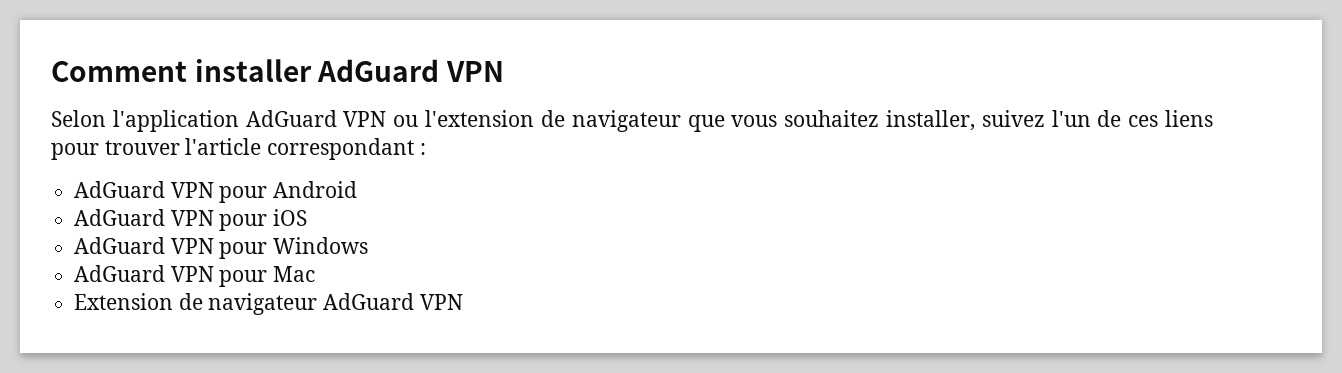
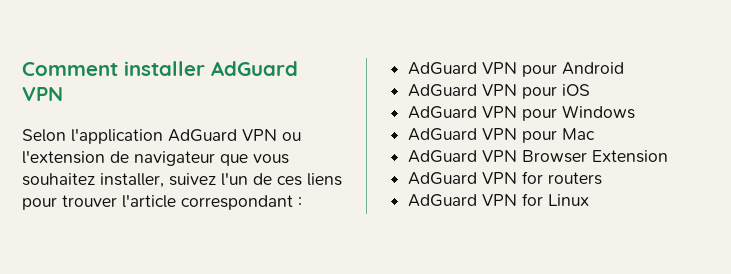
- Extension de navigateur AdGuard VPN
+ AdGuard VPN Browser Extension
+ AdGuard VPN for routers
+ AdGuard VPN for Linux

